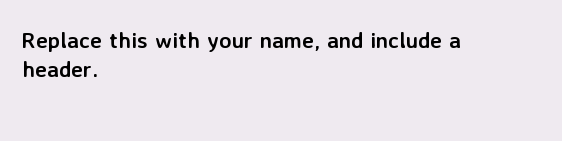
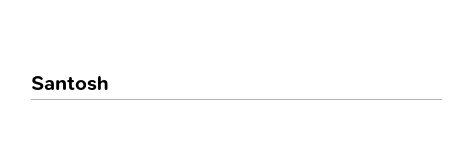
- Replace this with your name, and include a header.
+ Santosh

